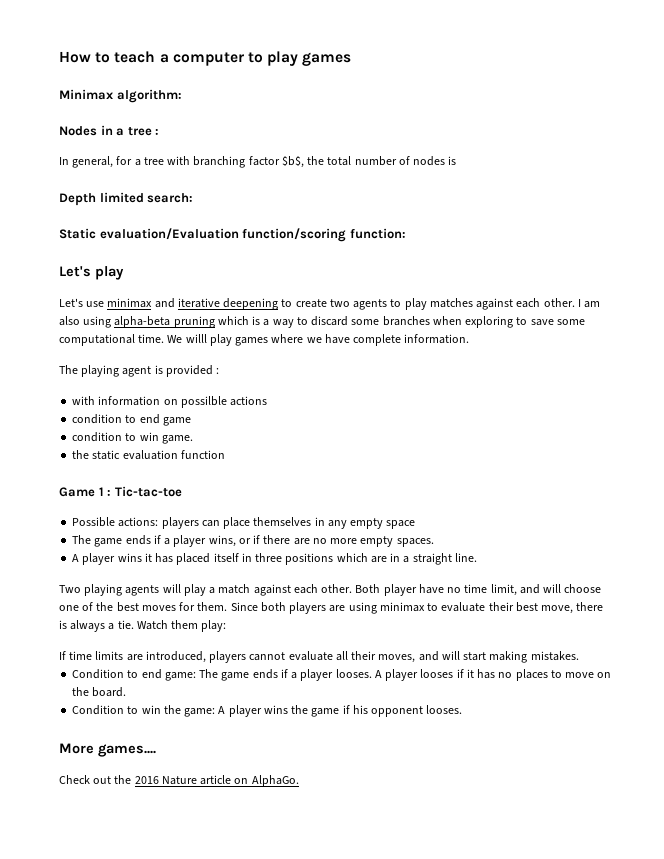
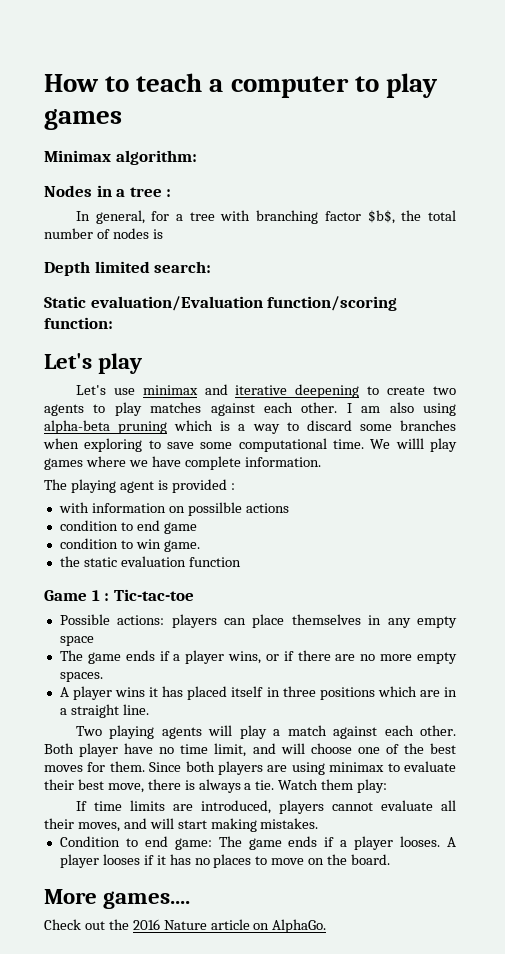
- Condition to win the game: A player wins the game if his opponent looses.

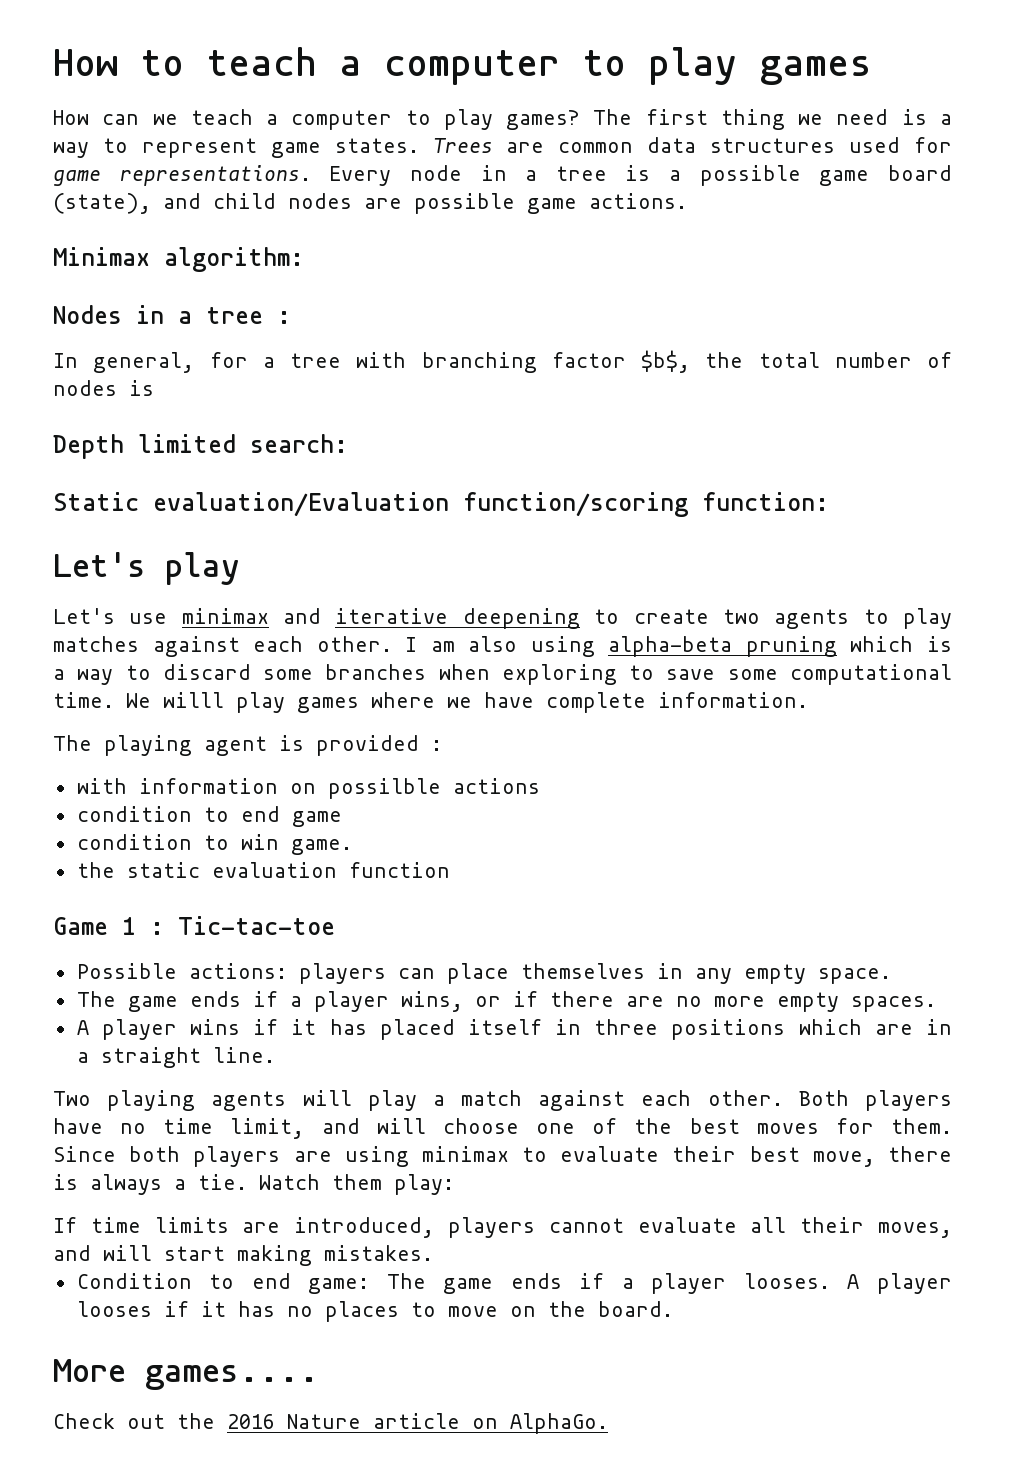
+ How can we teach a computer to play games? The first thing we need is a way to represent game states. Trees are common data structures used for game representations. Every node in a tree is a possible game board (state), and child nodes are possible game actions.
- Possible actions: players can place themselves in any empty space
+ Possible actions: players can place themselves in any empty space.
- A player wins it has placed itself in three positions which are in a straight line.
+ A player wins if it has placed itself in three positions which are in a straight line.
- Both player have no time limit, and will choose one of the best moves for them.
+ Both players have no time limit, and will choose one of the best moves for them.

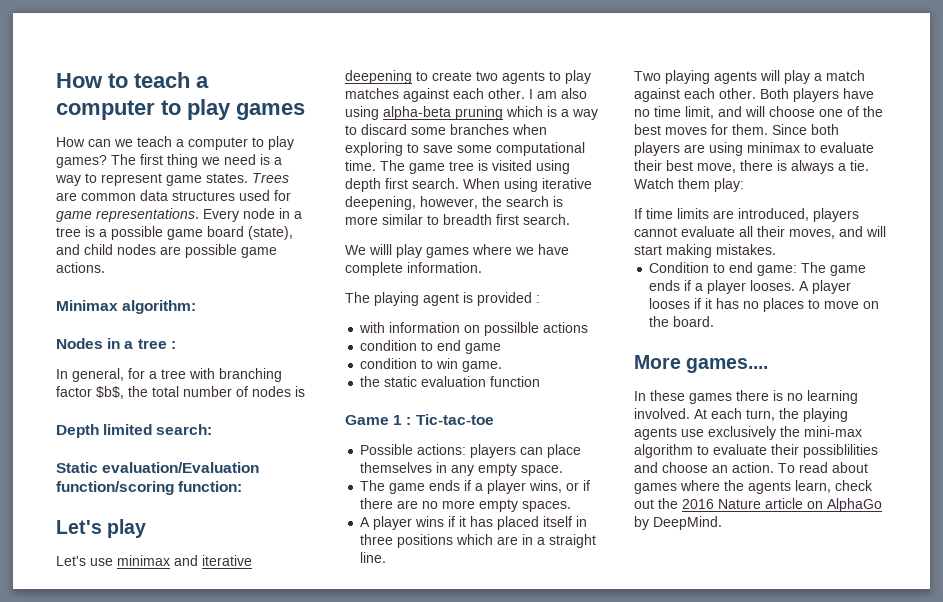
- I am also using alpha-beta pruning which is a way to discard some branches when exploring to save some computational time. We willl play games where we have complete information.
+ I am also using alpha-beta pruning which is a way to discard some branches when exploring to save some computational time. The game tree is visited using depth first search. When using iterative deepening, however, the search is more similar to breadth first search.
+ We willl play games where we have complete information.
- Check out the 2016 Nature article on AlphaGo.
+ In these games there is no learning involved. At each turn, the playing agents use exclusively the mini-max algorithm to evaluate their possiblilities and choose an action. To read about games where the agents learn, check out the 2016 Nature article on AlphaGo by DeepMind.

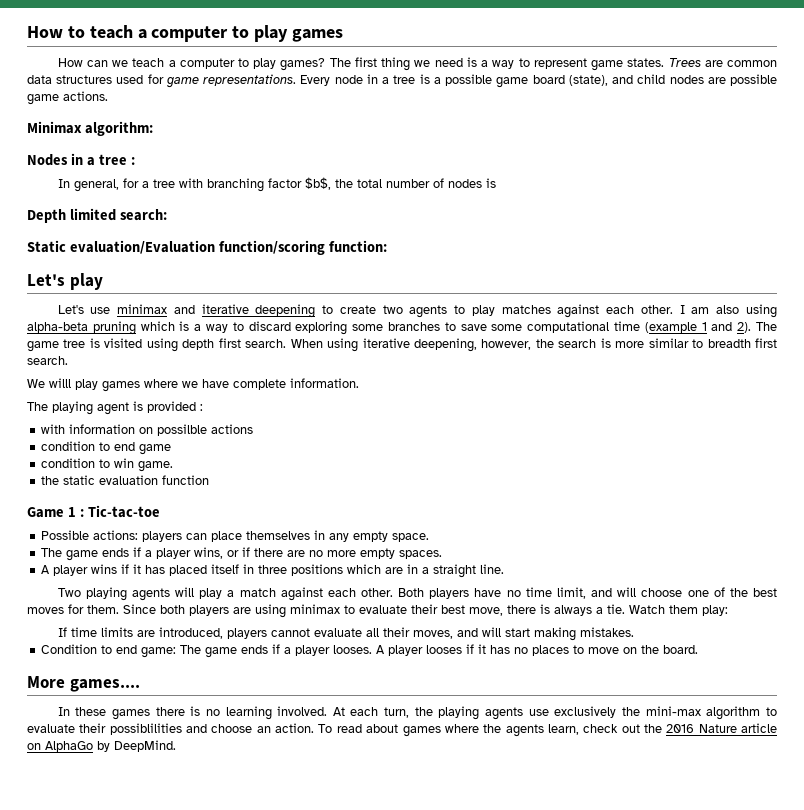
- I am also using alpha-beta pruning which is a way to discard some branches when exploring to save some computational time.
+ I am also using alpha-beta pruning which is a way to discard exploring some branches to save some computational time (example 1 and 2).

